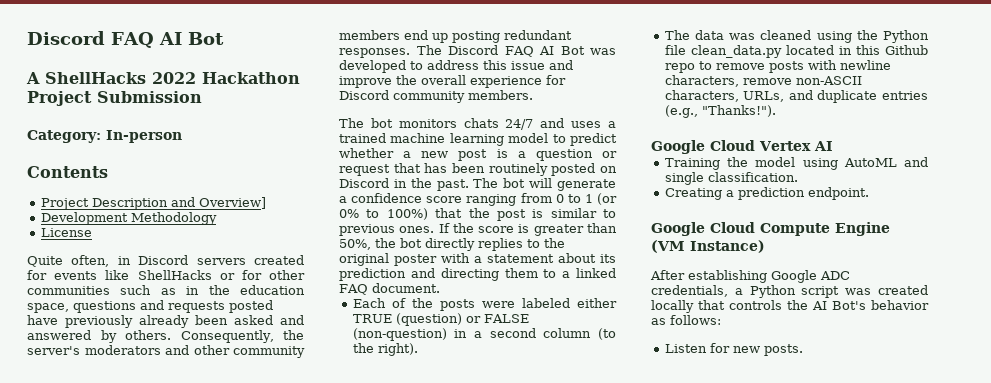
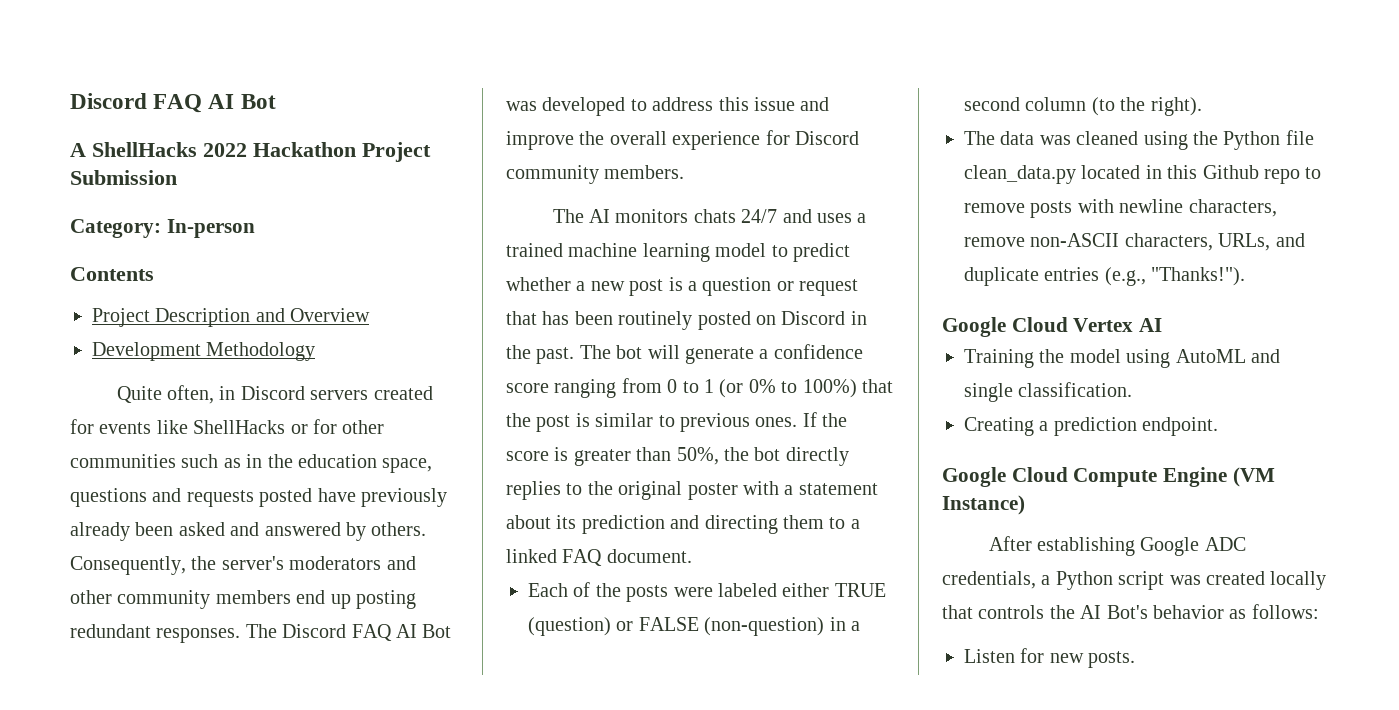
- Project Description and Overview]
+ Project Description and Overview
- License
- The bot monitors chats 24/7 and uses a trained machine learning model to predict whether a new post is a question or request that has been routinely posted on Discord in the past.
+ The AI monitors chats 24/7 and uses a trained machine learning model to predict whether a new post is a question or request that has been routinely posted on Discord in the past.

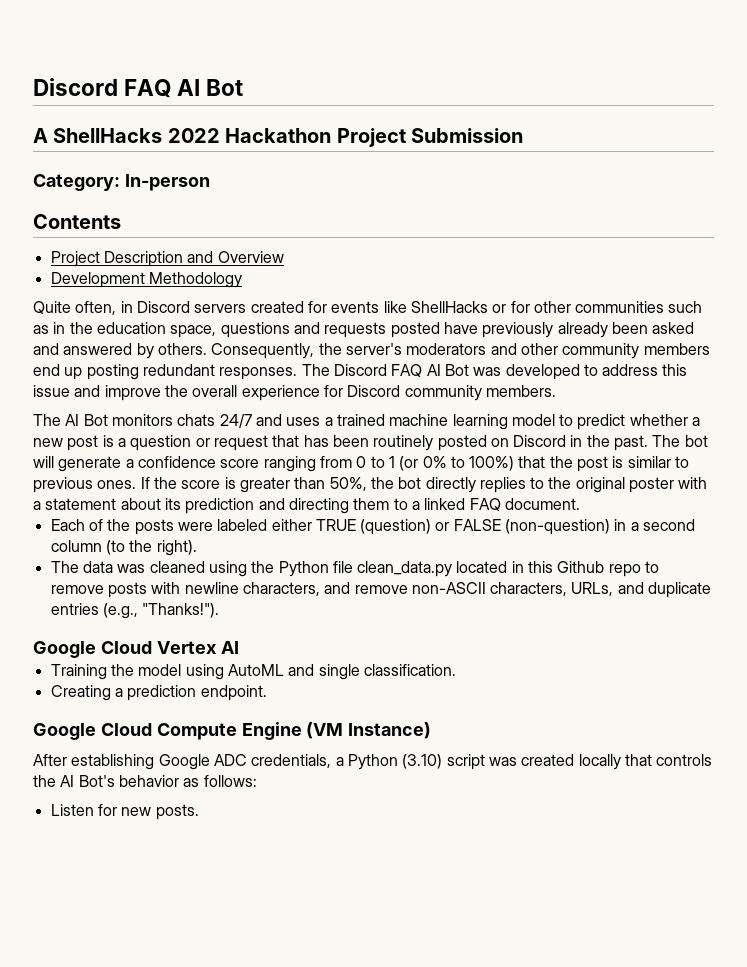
- The AI monitors chats 24/7 and uses a trained machine learning model to predict whether a new post is a question or request that has been routinely posted on Discord in the past.
+ The AI Bot monitors chats 24/7 and uses a trained machine learning model to predict whether a new post is a question or request that has been routinely posted on Discord in the past.
- The data was cleaned using the Python file clean_data.py located in this Github repo to remove posts with newline characters, remove non-ASCII characters, URLs, and duplicate entries (e.g., "Thanks!").
+ The data was cleaned using the Python file clean_data.py located in this Github repo to remove posts with newline characters, and remove non-ASCII characters, URLs, and duplicate entries (e.g., "Thanks!").
- After establishing Google ADC credentials, a Python script was created locally that controls the AI Bot's behavior as follows:
+ After establishing Google ADC credentials, a Python (3.10) script was created locally that controls the AI Bot's behavior as follows:

